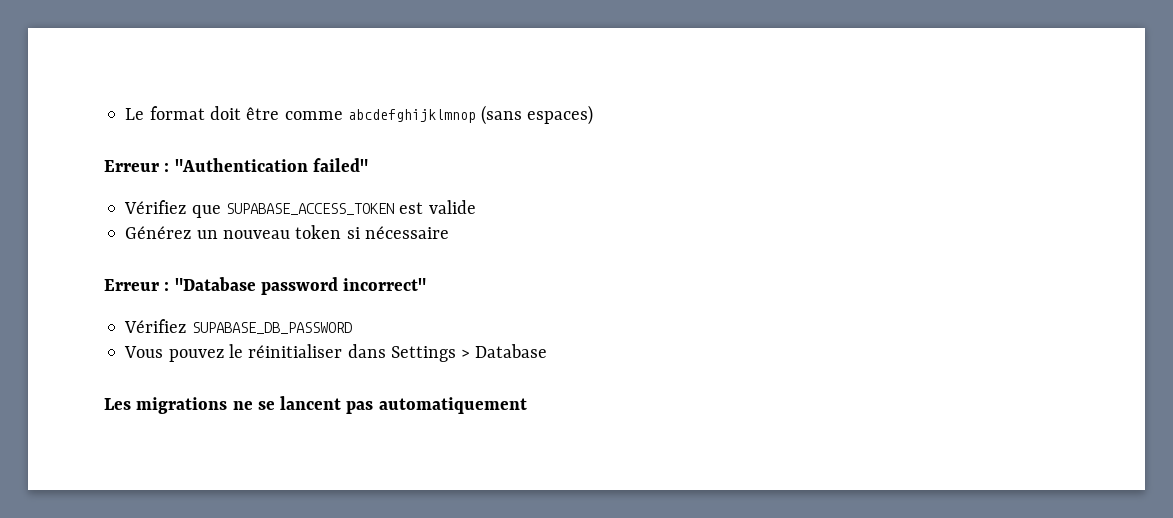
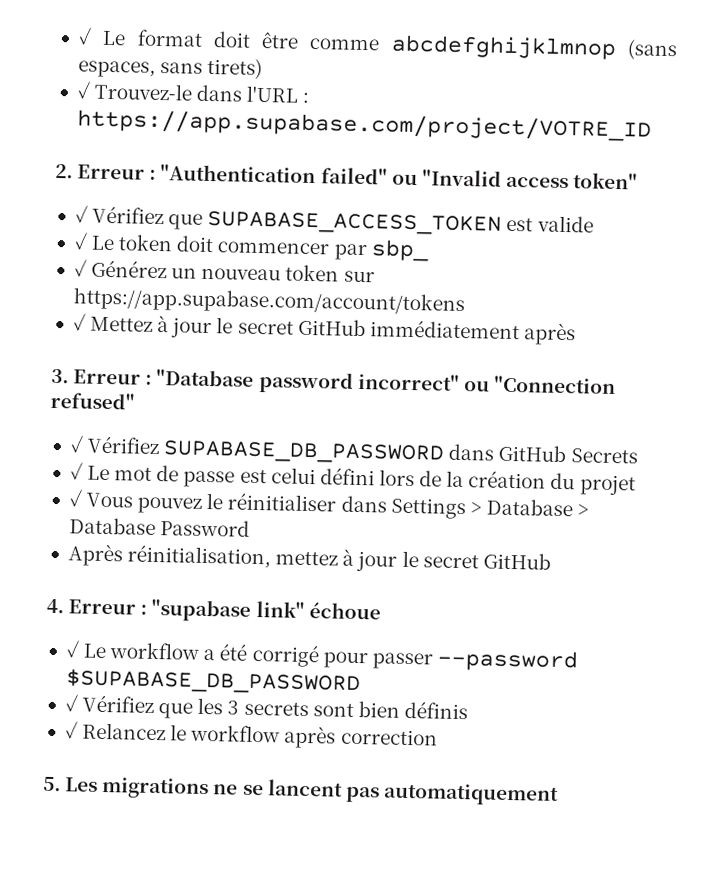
- Le format doit être comme abcdefghijklmnop (sans espaces)
- Erreur : "Authentication failed"
- Vérifiez que SUPABASE_ACCESS_TOKEN est valide
+ ✓ Le format doit être comme abcdefghijklmnop (sans espaces, sans tirets)
+ ✓ Trouvez-le dans l'URL : https://app.supabase.com/project/VOTRE_ID
+ 2. Erreur : "Authentication failed" ou "Invalid access token"
+ ✓ Vérifiez que SUPABASE_ACCESS_TOKEN est valide
- Générez un nouveau token si nécessaire
- Erreur : "Database password incorrect"
- Vérifiez SUPABASE_DB_PASSWORD
- Vous pouvez le réinitialiser dans Settings > Database
- Les migrations ne se lancent pas automatiquement
+ ✓ Le token doit commencer par sbp_
+ ✓ Générez un nouveau token sur https://app.supabase.com/account/tokens
+ ✓ Mettez à jour le secret GitHub immédiatement après
+ 3. Erreur : "Database password incorrect" ou "Connection refused"
+ ✓ Vérifiez SUPABASE_DB_PASSWORD dans GitHub Secrets
+ ✓ Le mot de passe est celui défini lors de la création du projet
+ ✓ Vous pouvez le réinitialiser dans Settings > Database > Database Password
+ Après réinitialisation, mettez à jour le secret GitHub
+ 4. Erreur : "supabase link" échoue
+ ✓ Le workflow a été corrigé pour passer --password $SUPABASE_DB_PASSWORD
+ ✓ Vérifiez que les 3 secrets sont bien définis
+ ✓ Relancez le workflow après correction
+ 5. Les migrations ne se lancent pas automatiquement

